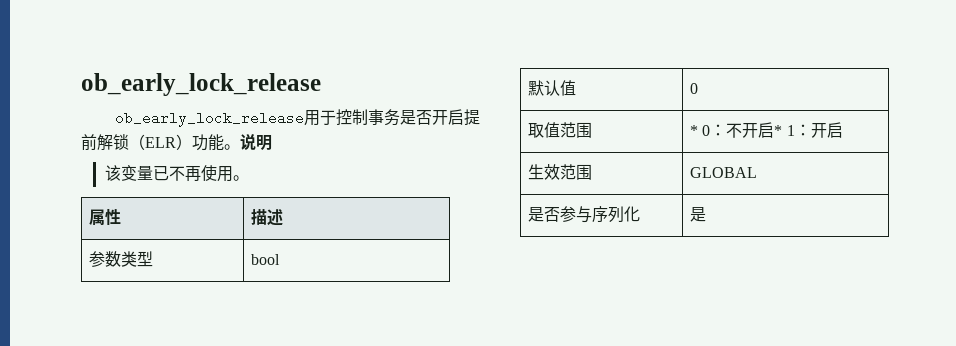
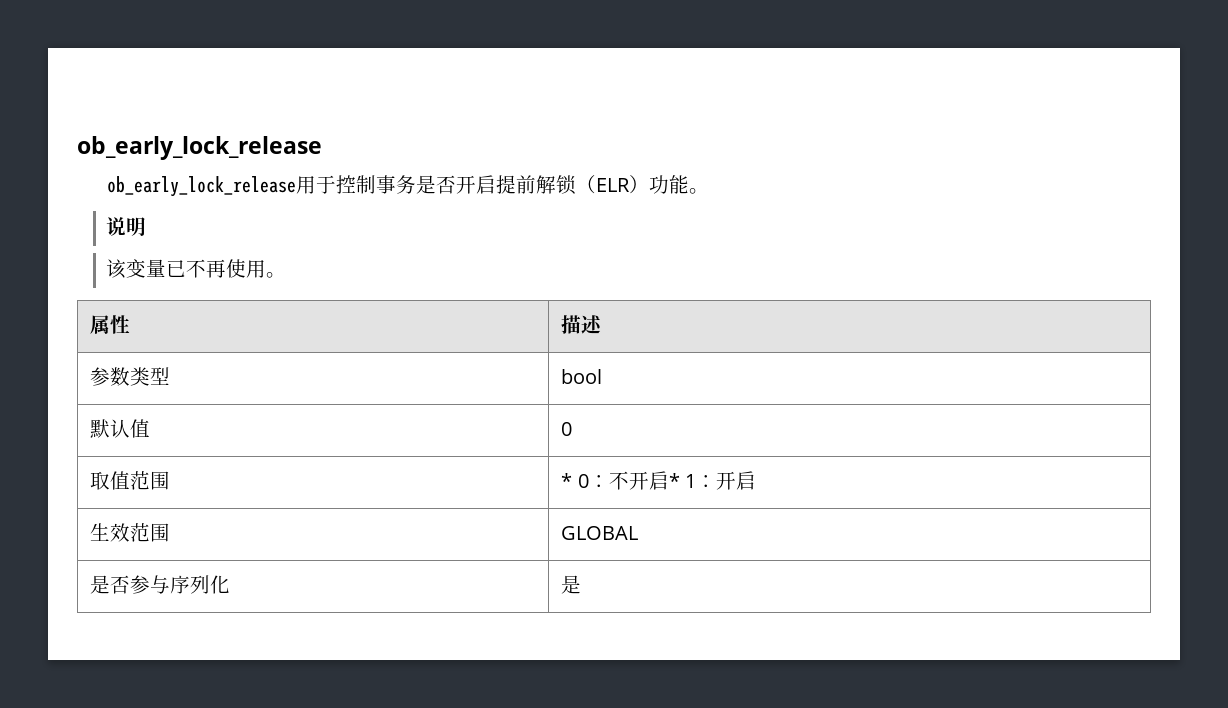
- ob_early_lock_release用于控制事务是否开启提前解锁（ELR）功能。说明
+ ob_early_lock_release用于控制事务是否开启提前解锁（ELR）功能。
+ 说明

